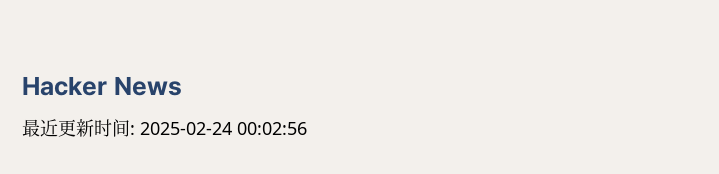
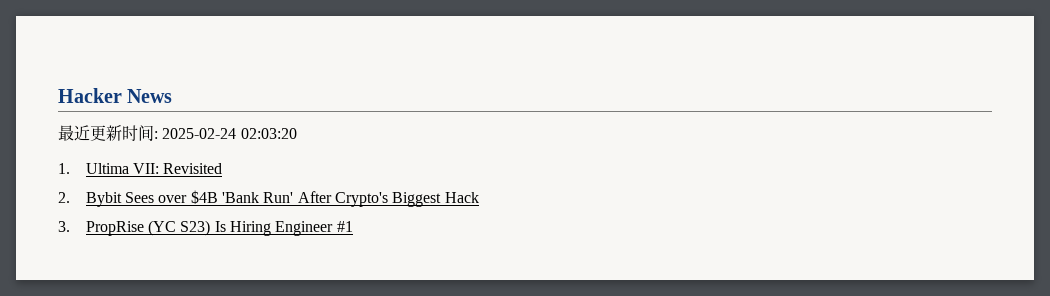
- 最近更新时间: 2025-02-24 00:02:56
+ 最近更新时间: 2025-02-24 02:03:20
+ 1. Ultima VII: Revisited
+ 2. Bybit Sees over $4B 'Bank Run' After Crypto's Biggest Hack
+ 3. PropRise (YC S23) Is Hiring Engineer #1

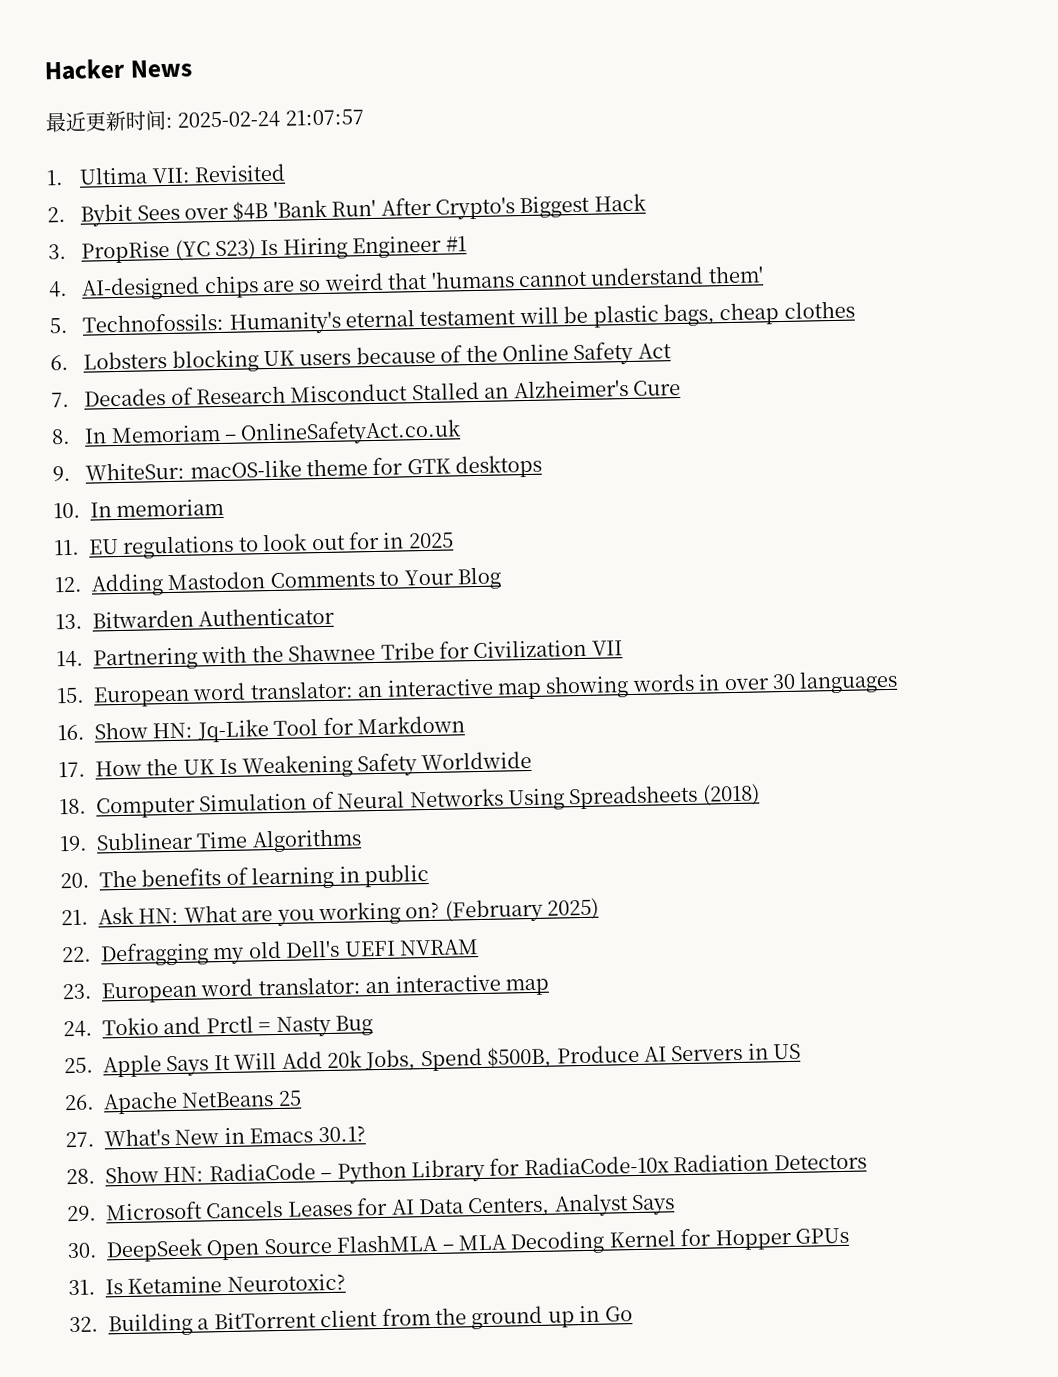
- 最近更新时间: 2025-02-24 02:03:20
+ 最近更新时间: 2025-02-24 21:07:57
+ 4. AI-designed chips are so weird that 'humans cannot understand them'
+ 5. Technofossils: Humanity's eternal testament will be plastic bags, cheap clothes
+ 6. Lobsters blocking UK users because of the Online Safety Act
+ 7. Decades of Research Misconduct Stalled an Alzheimer's Cure
+ 8. In Memoriam – OnlineSafetyAct.co.uk
+ 9. WhiteSur: macOS-like theme for GTK desktops
+ 10. In memoriam
+ 11. EU regulations to look out for in 2025
+ 12. Adding Mastodon Comments to Your Blog
+ 13. Bitwarden Authenticator
+ 14. Partnering with the Shawnee Tribe for Civilization VII
+ 15. European word translator: an interactive map showing words in over 30 languages
+ 16. Show HN: Jq-Like Tool for Markdown
+ 17. How the UK Is Weakening Safety Worldwide
+ 18. Computer Simulation of Neural Networks Using Spreadsheets (2018)
+ 19. Sublinear Time Algorithms
+ 20. The benefits of learning in public
+ 21. Ask HN: What are you working on? (February 2025)
+ 22. Defragging my old Dell's UEFI NVRAM
+ 23. European word translator: an interactive map
+ 24. Tokio and Prctl = Nasty Bug
+ 25. Apple Says It Will Add 20k Jobs, Spend $500B, Produce AI Servers in US
+ 26. Apache NetBeans 25
+ 27. What's New in Emacs 30.1?
+ 28. Show HN: RadiaCode – Python Library for RadiaCode-10x Radiation Detectors
+ 29. Microsoft Cancels Leases for AI Data Centers, Analyst Says
+ 30. DeepSeek Open Source FlashMLA – MLA Decoding Kernel for Hopper GPUs
+ 31. Is Ketamine Neurotoxic?
+ 32. Building a BitTorrent client from the ground up in Go

